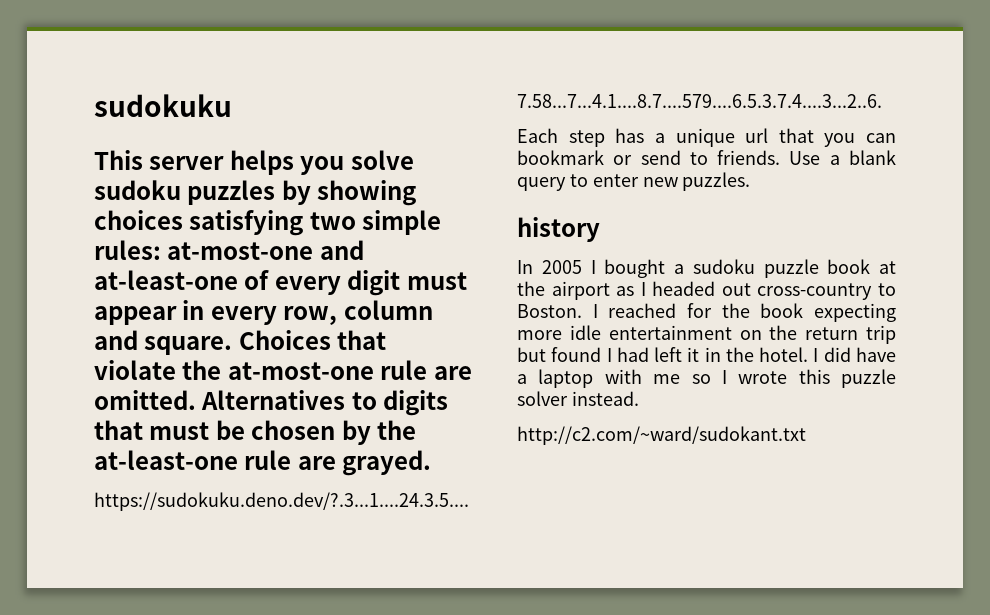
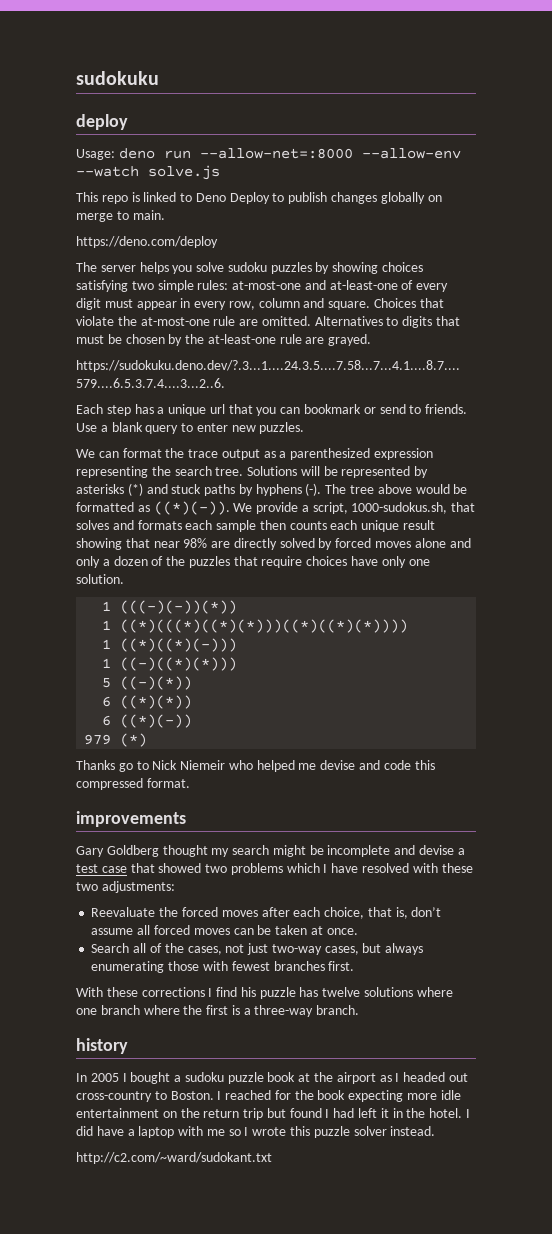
- This server helps you solve sudoku puzzles by showing choices satisfying two simple rules: at-most-one and at-least-one of every digit must appear in every row, column and square.
+ deploy
+ Usage: deno run --allow-net=:8000 --allow-env --watch solve.js
+ This repo is linked to Deno Deploy to publish changes globally on merge to main.
+ https://deno.com/deploy
+ The server helps you solve sudoku puzzles by showing choices satisfying two simple rules: at-most-one and at-least-one of every digit must appear in every row, column and square.
+ We can format the trace output as a parenthesized expression representing the search tree. Solutions will be represented by asterisks (*) and stuck paths by hyphens (-). The tree above would be formatted as ((*)(-)). We provide a script, 1000-sudokus.sh, that solves and formats each sample then counts each unique result showing that near 98% are directly solved by forced moves alone and only a dozen of the puzzles that require choices have only one solution.
+ 1 (((-)(-))(*))
+ 1 ((*)(((*)((*)(*)))((*)((*)(*))))
+ 1 ((*)((*)(-)))
+ 1 ((-)((*)(*)))
+ 5 ((-)(*))
+ 6 ((*)(*))
+ 6 ((*)(-))
+ 979 (*)
+ Thanks go to Nick Niemeir who helped me devise and code this compressed format.
+ improvements
+ Gary Goldberg thought my search might be incomplete and devise a test case that showed two problems which I have resolved with these two adjustments:
+ Reevaluate the forced moves after each choice, that is, don’t assume all forced moves can be taken at once.
+ Search all of the cases, not just two-way cases, but always enumerating those with fewest branches first.
+ With these corrections I find his puzzle has twelve solutions where one branch where the first is a three-way branch.

